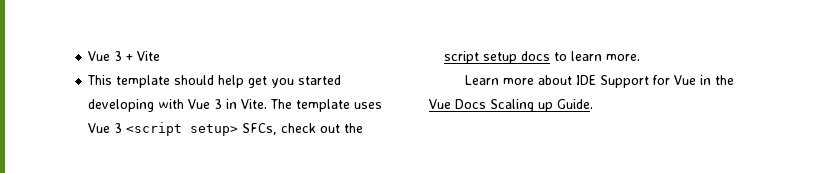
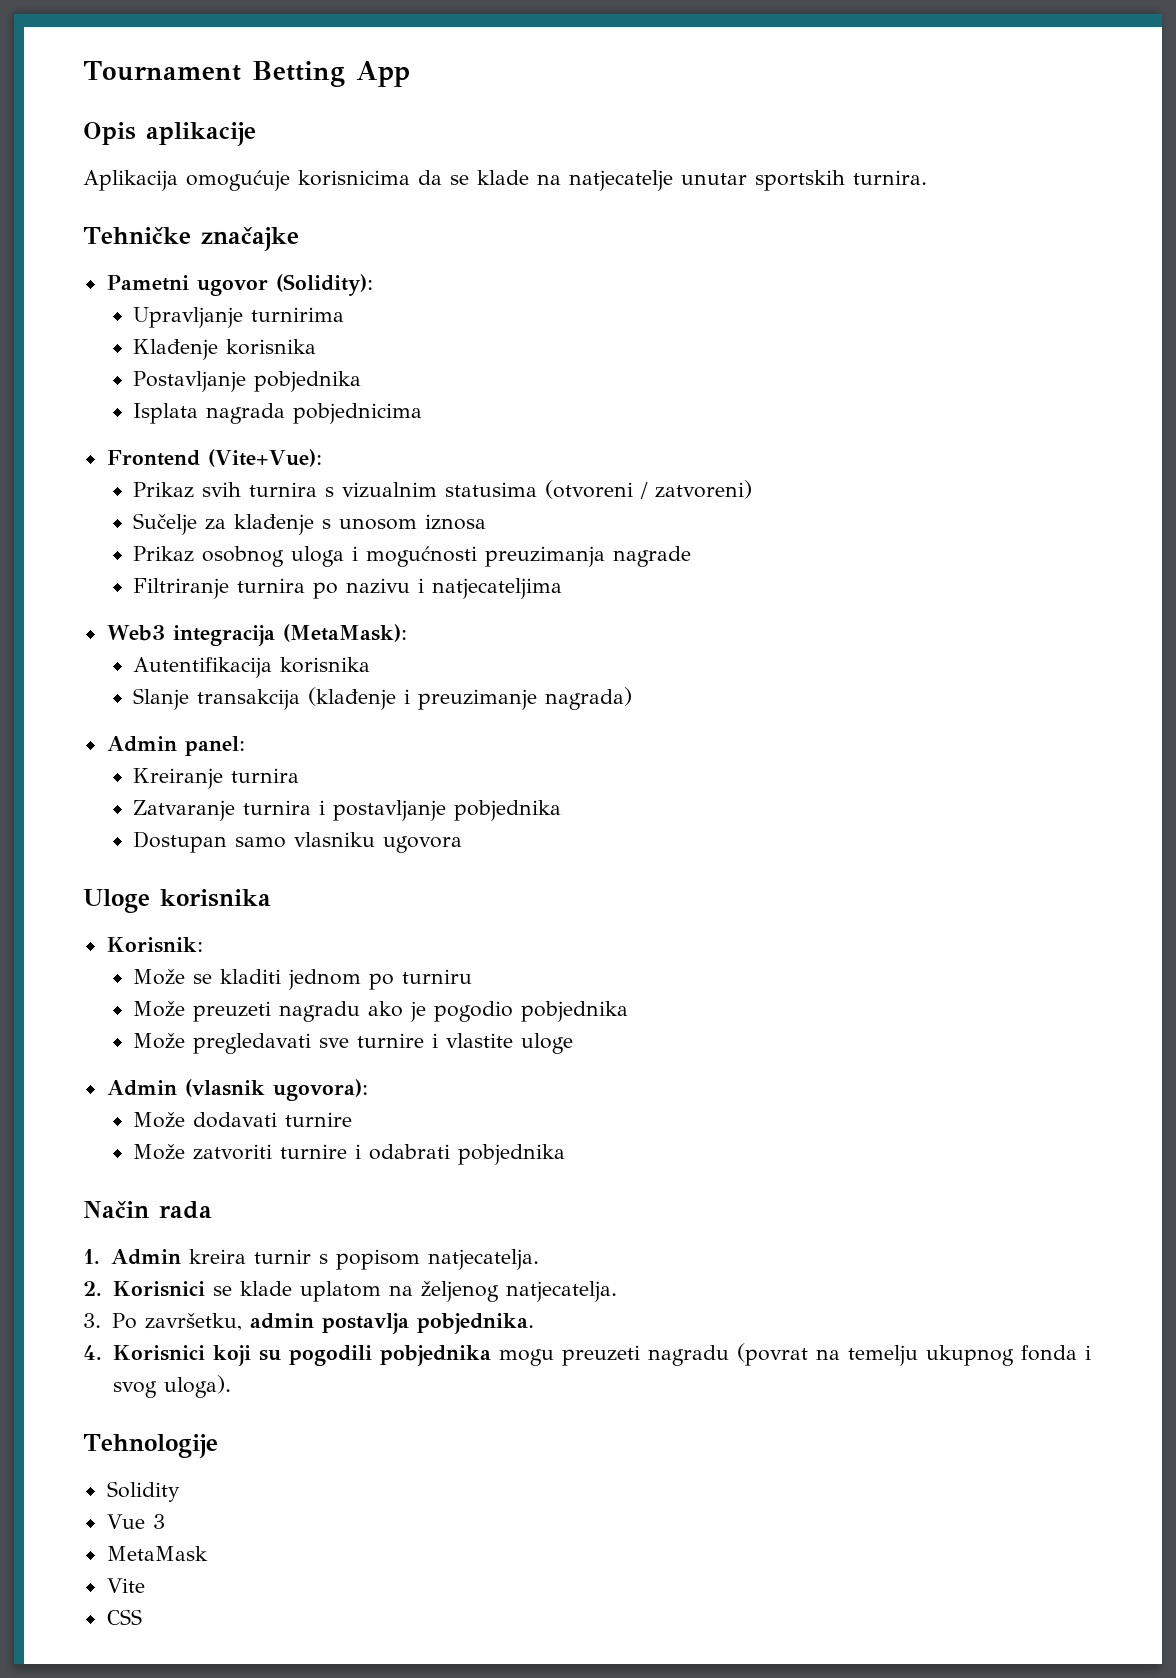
- Vue 3 + Vite
+ Tournament Betting App
+ Opis aplikacije
+ Aplikacija omogućuje korisnicima da se klade na natjecatelje unutar sportskih turnira.
+ Tehničke značajke
+ Pametni ugovor (Solidity):
+ Upravljanje turnirima
+ Klađenje korisnika
+ Postavljanje pobjednika
+ Isplata nagrada pobjednicima
+ Frontend (Vite+Vue):
+ Prikaz svih turnira s vizualnim statusima (otvoreni / zatvoreni)
+ Sučelje za klađenje s unosom iznosa
+ Prikaz osobnog uloga i mogućnosti preuzimanja nagrade
+ Filtriranje turnira po nazivu i natjecateljima
+ Web3 integracija (MetaMask):
+ Autentifikacija korisnika
+ Slanje transakcija (klađenje i preuzimanje nagrada)
+ Admin panel:
+ Kreiranje turnira
+ Zatvaranje turnira i postavljanje pobjednika
+ Dostupan samo vlasniku ugovora
+ Uloge korisnika
+ Korisnik:
+ Može se kladiti jednom po turniru
+ Može preuzeti nagradu ako je pogodio pobjednika
+ Može pregledavati sve turnire i vlastite uloge
+ Admin (vlasnik ugovora):
+ Može dodavati turnire
+ Može zatvoriti turnire i odabrati pobjednika
+ Način rada
+ 1. Admin kreira turnir s popisom natjecatelja.
+ 2. Korisnici se klade uplatom na željenog natjecatelja.
+ 3. Po završetku, admin postavlja pobjednika.
+ 4. Korisnici koji su pogodili pobjednika mogu preuzeti nagradu (povrat na temelju ukupnog fonda i svog uloga).
+ Tehnologije
+ Solidity
+ Vue 3
+ MetaMask
+ Vite
- This template should help get you started developing with Vue 3 in Vite. The template uses Vue 3 <script setup> SFCs, check out the script setup docs to learn more.
- Learn more about IDE Support for Vue in the Vue Docs Scaling up Guide.
+ CSS

